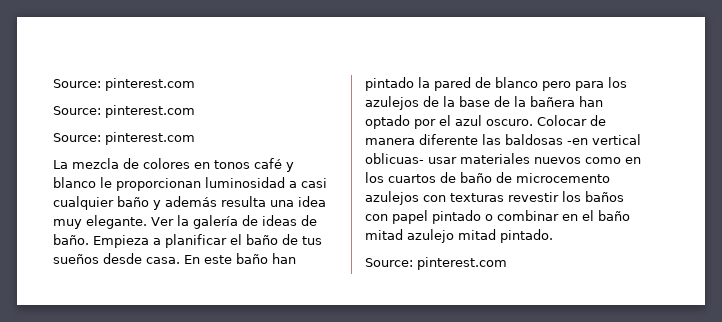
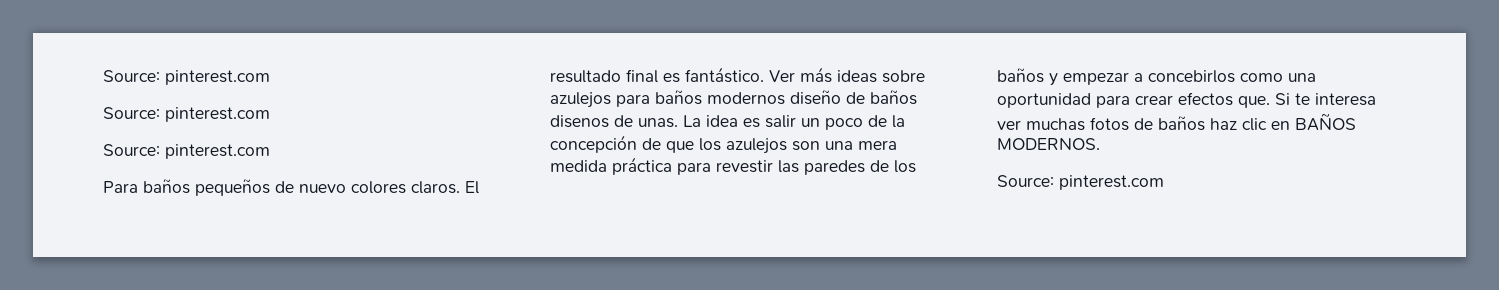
- La mezcla de colores en tonos café y blanco le proporcionan luminosidad a casi cualquier baño y además resulta una idea muy elegante. Ver la galería de ideas de baño. Empieza a planificar el baño de tus sueños desde casa. En este baño han pintado la pared de blanco pero para los azulejos de la base de la bañera han optado por el azul oscuro. Colocar de manera diferente las baldosas -en vertical oblicuas- usar materiales nuevos como en los cuartos de baño de microcemento azulejos con texturas revestir los baños con papel pintado o combinar en el baño mitad azulejo mitad pintado.
+ Para baños pequeños de nuevo colores claros. El resultado final es fantástico. Ver más ideas sobre azulejos para baños modernos diseño de baños disenos de unas. La idea es salir un poco de la concepción de que los azulejos son una mera medida práctica para revestir las paredes de los baños y empezar a concebirlos como una oportunidad para crear efectos que. Si te interesa ver muchas fotos de baños haz clic en BAÑOS MODERNOS.

